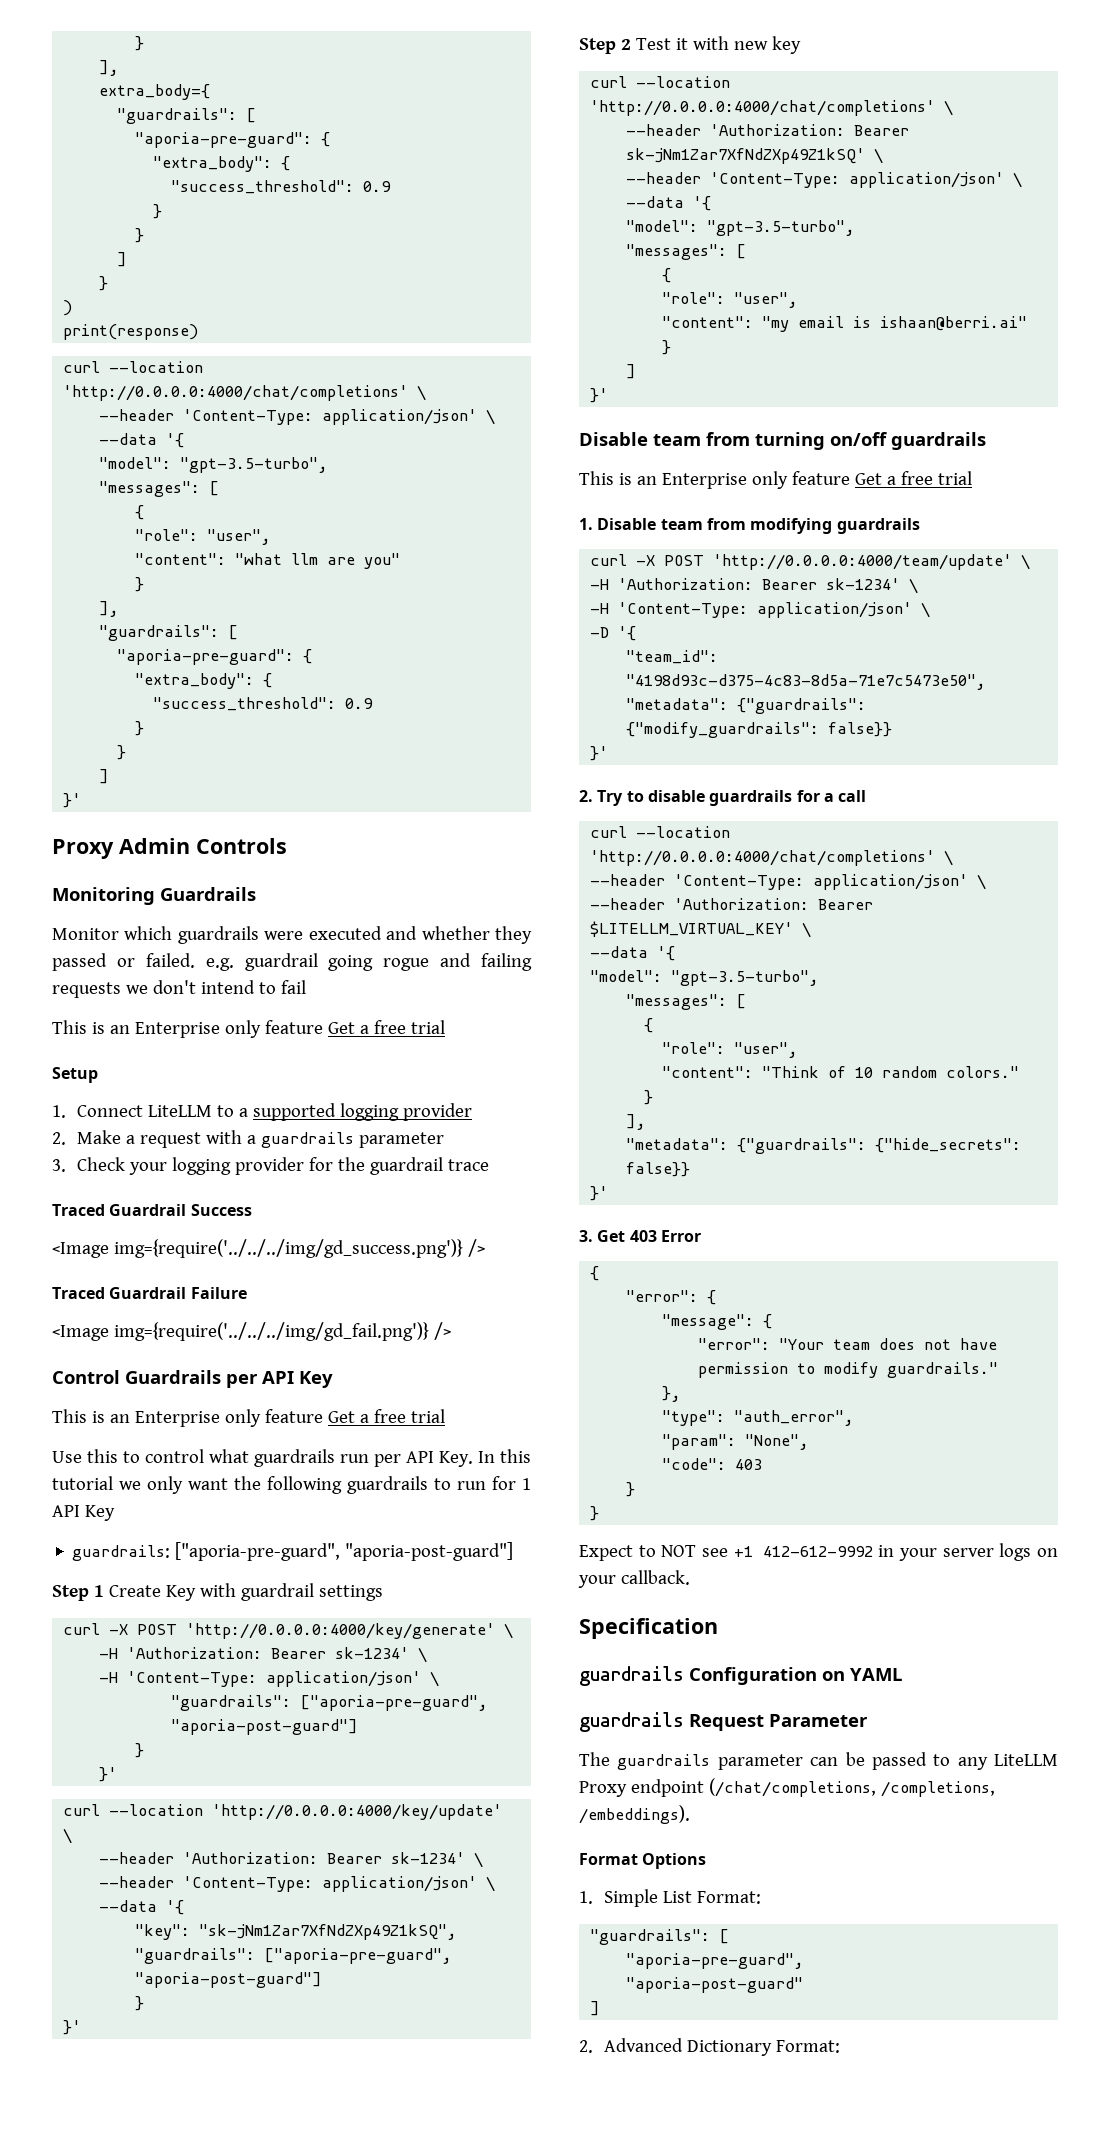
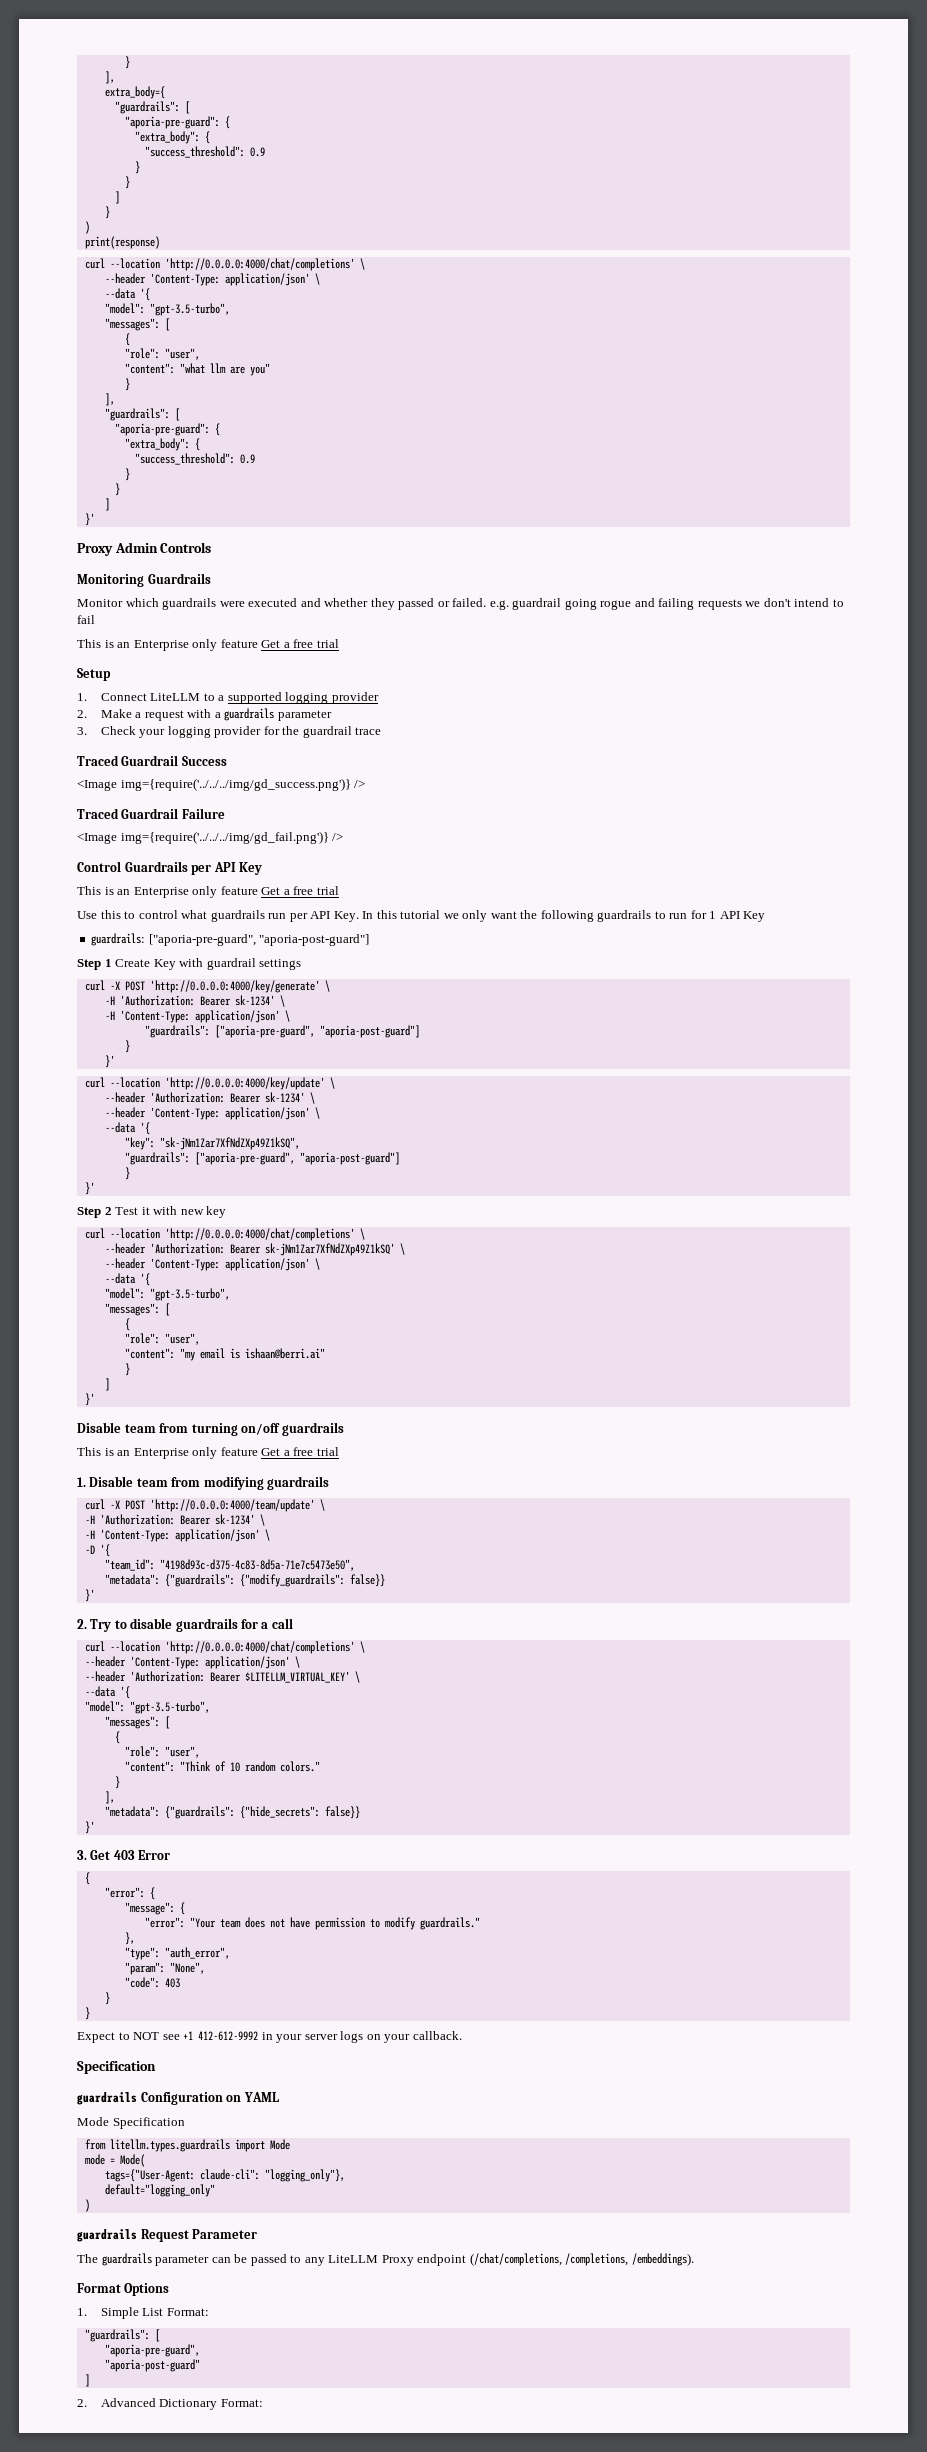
+ Mode Specification
+ from litellm.types.guardrails import Mode
+ mode = Mode(
+ tags={"User-Agent: claude-cli": "logging_only"},
+ default="logging_only"
+ )

